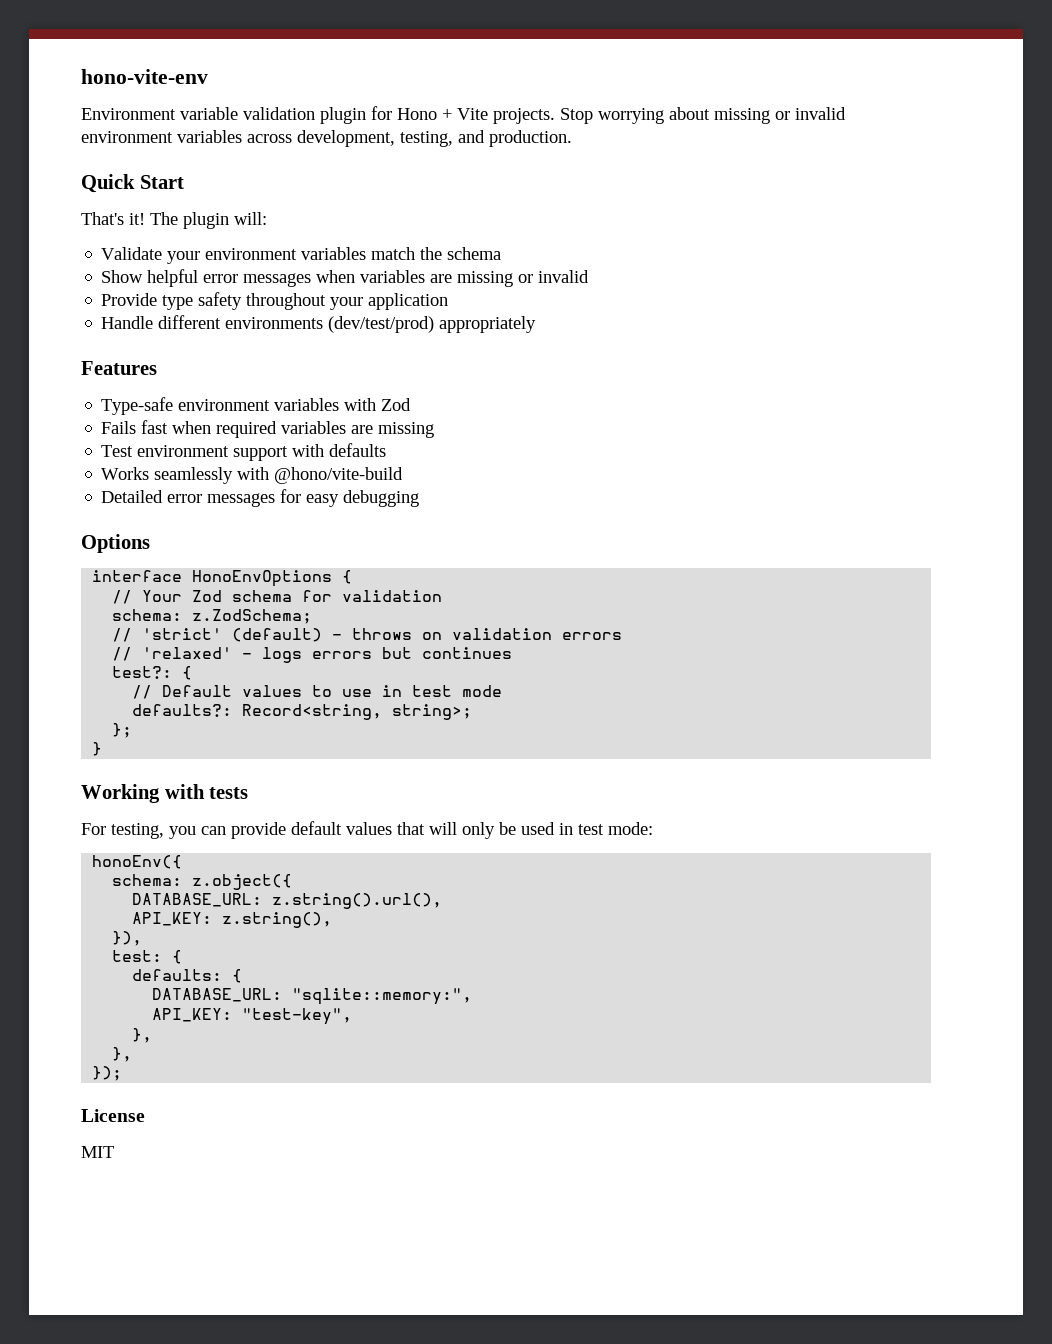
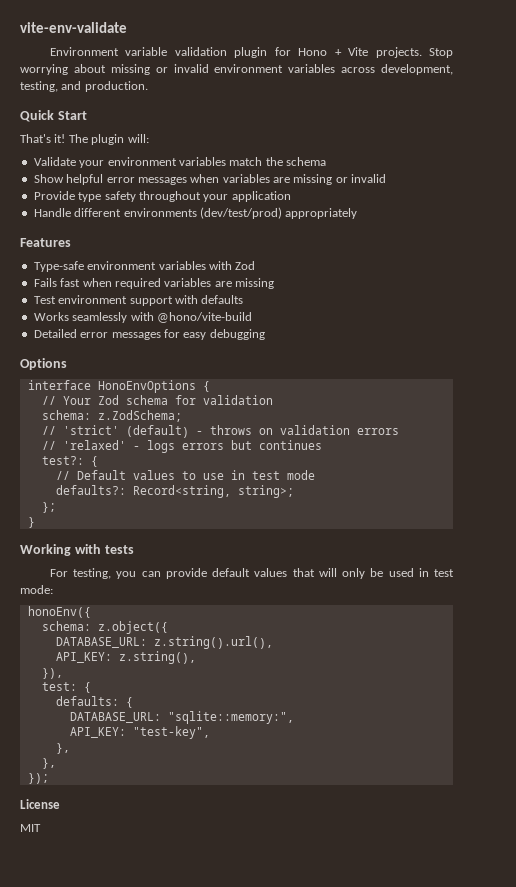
- hono-vite-env
+ vite-env-validate

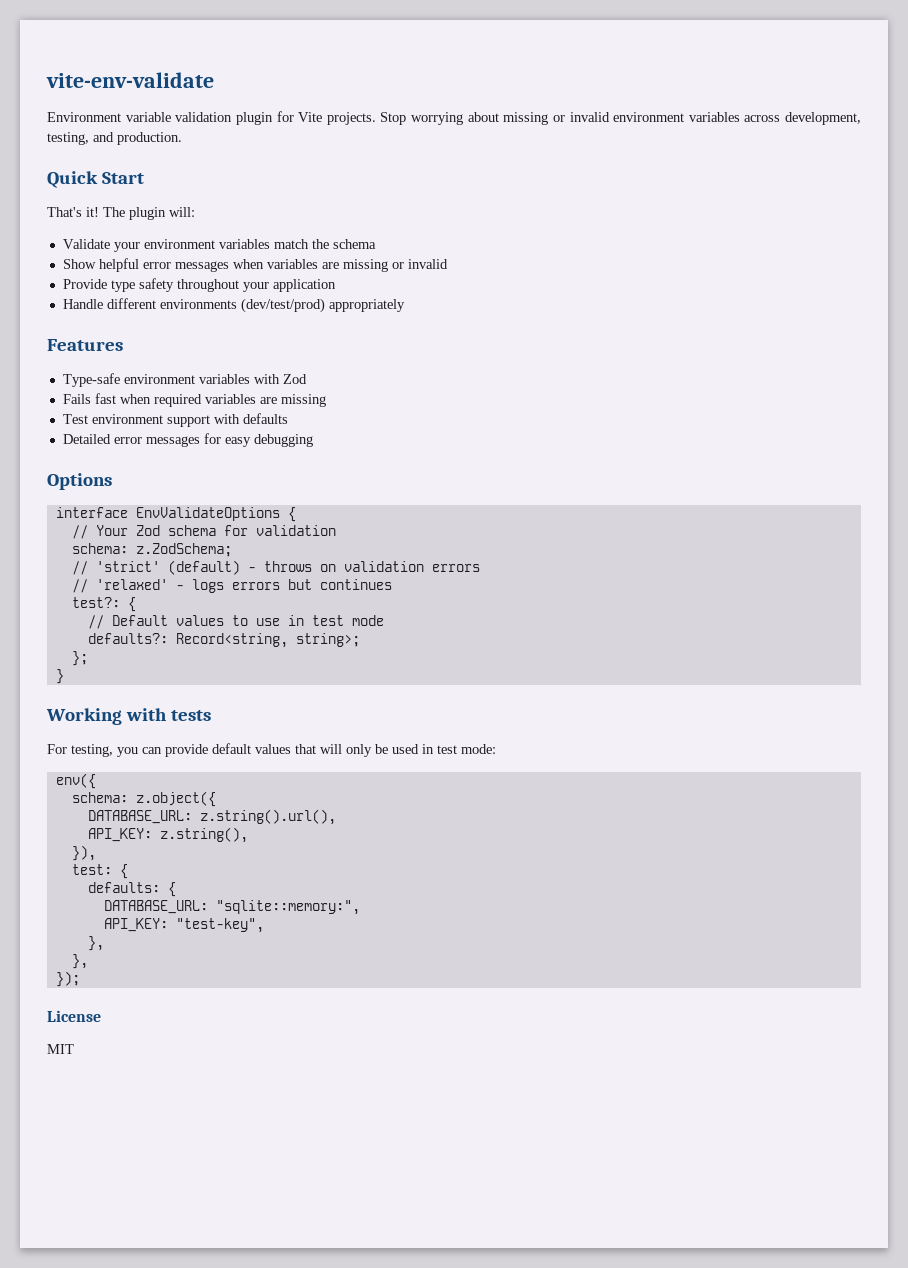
- Environment variable validation plugin for Hono + Vite projects.
+ Environment variable validation plugin for Vite projects.
- Works seamlessly with @hono/vite-build
- interface HonoEnvOptions {
+ interface EnvValidateOptions {
- honoEnv({
+ env({

